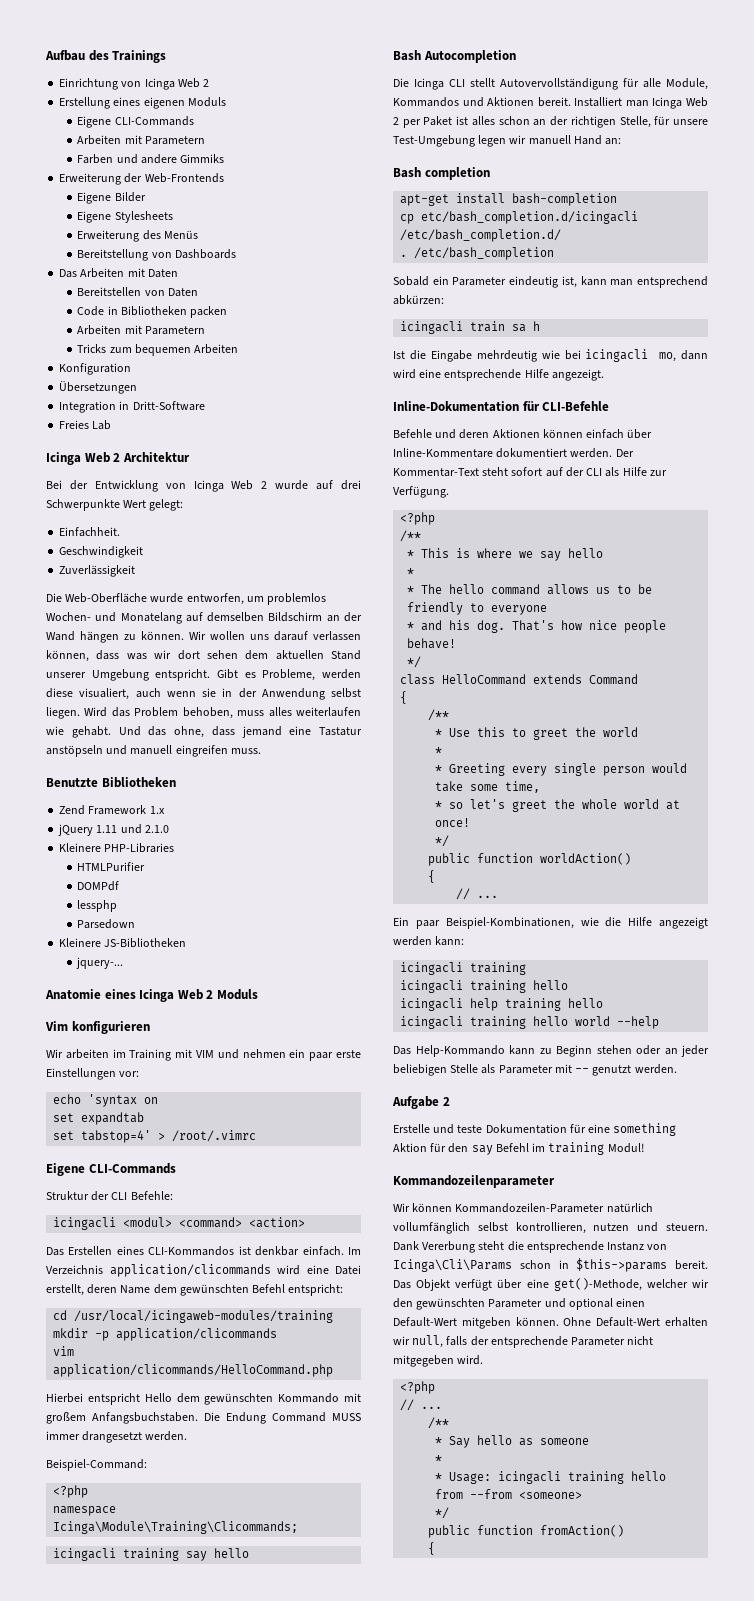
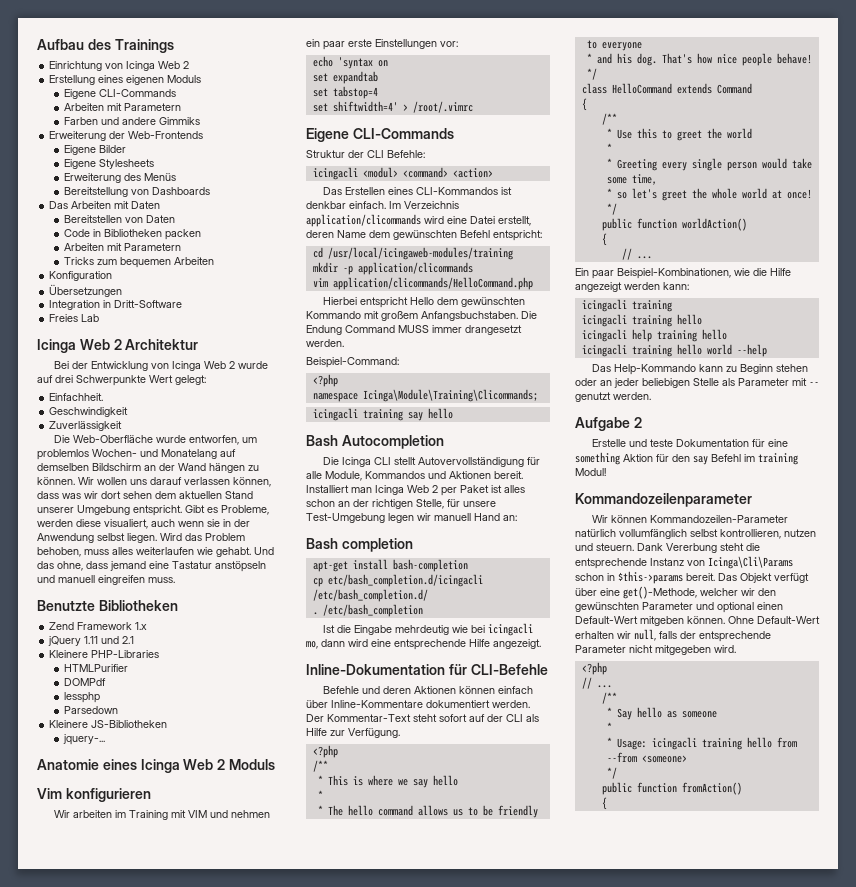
- jQuery 1.11 und 2.1.0
+ jQuery 1.11 und 2.1
- set tabstop=4' > /root/.vimrc
+ set tabstop=4
+ set shiftwidth=4' > /root/.vimrc
- Sobald ein Parameter eindeutig ist, kann man entsprechend abkürzen:
- icingacli train sa h

